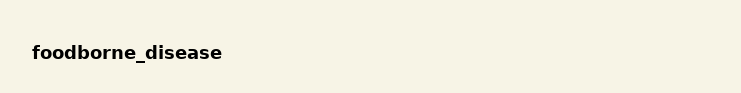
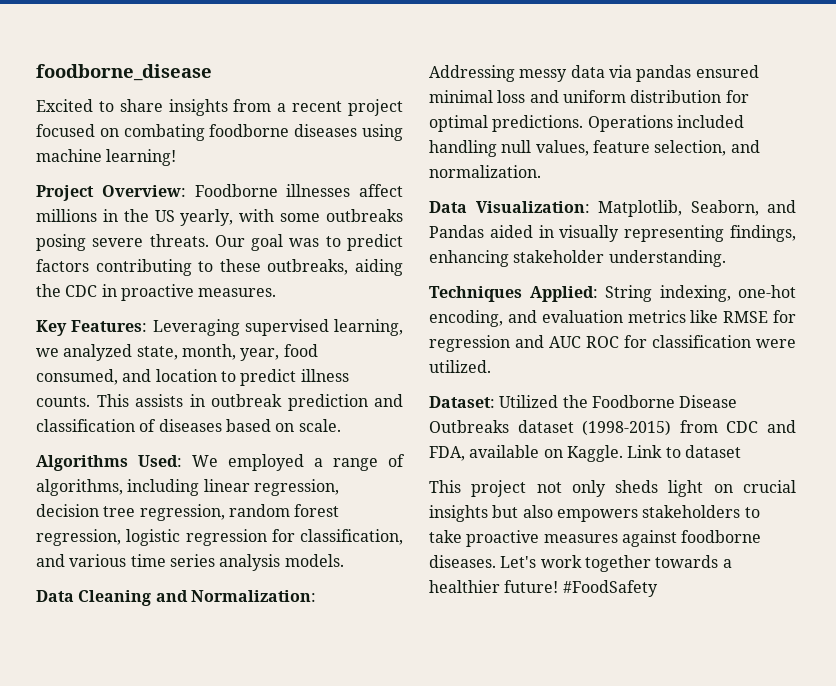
+ Excited to share insights from a recent project focused on combating foodborne diseases using machine learning!
+ Project Overview: Foodborne illnesses affect millions in the US yearly, with some outbreaks posing severe threats. Our goal was to predict factors contributing to these outbreaks, aiding the CDC in proactive measures.
+ Key Features: Leveraging supervised learning, we analyzed state, month, year, food consumed, and location to predict illness counts. This assists in outbreak prediction and classification of diseases based on scale.
+ Algorithms Used: We employed a range of algorithms, including linear regression, decision tree regression, random forest regression, logistic regression for classification, and various time series analysis models.
+ Data Cleaning and Normalization: Addressing messy data via pandas ensured minimal loss and uniform distribution for optimal predictions. Operations included handling null values, feature selection, and normalization.
+ Data Visualization: Matplotlib, Seaborn, and Pandas aided in visually representing findings, enhancing stakeholder understanding.
+ Techniques Applied: String indexing, one-hot encoding, and evaluation metrics like RMSE for regression and AUC ROC for classification were utilized.
+ Dataset: Utilized the Foodborne Disease Outbreaks dataset (1998-2015) from CDC and FDA, available on Kaggle. Link to dataset
+ This project not only sheds light on crucial insights but also empowers stakeholders to take proactive measures against foodborne diseases. Let's work together towards a healthier future! #FoodSafety

